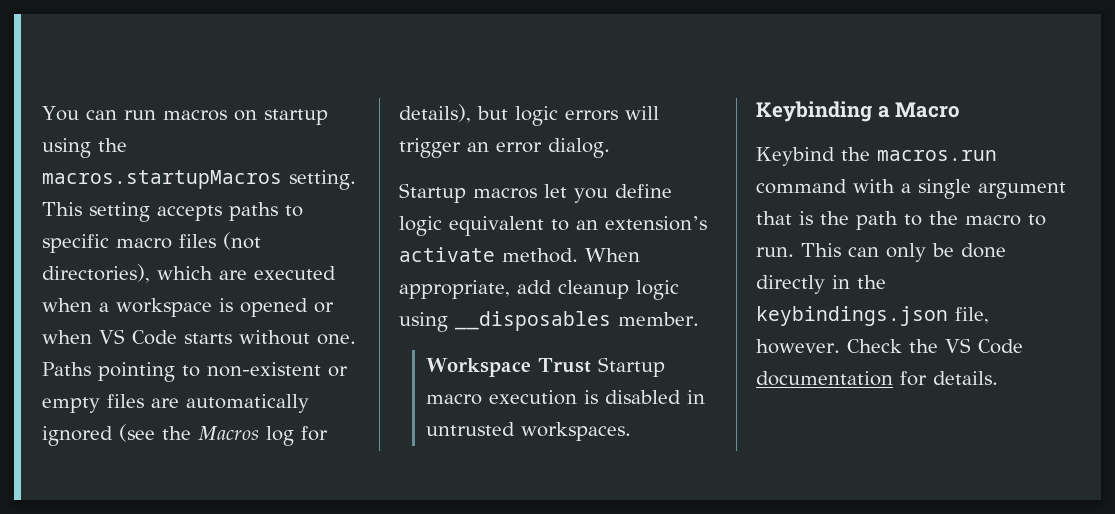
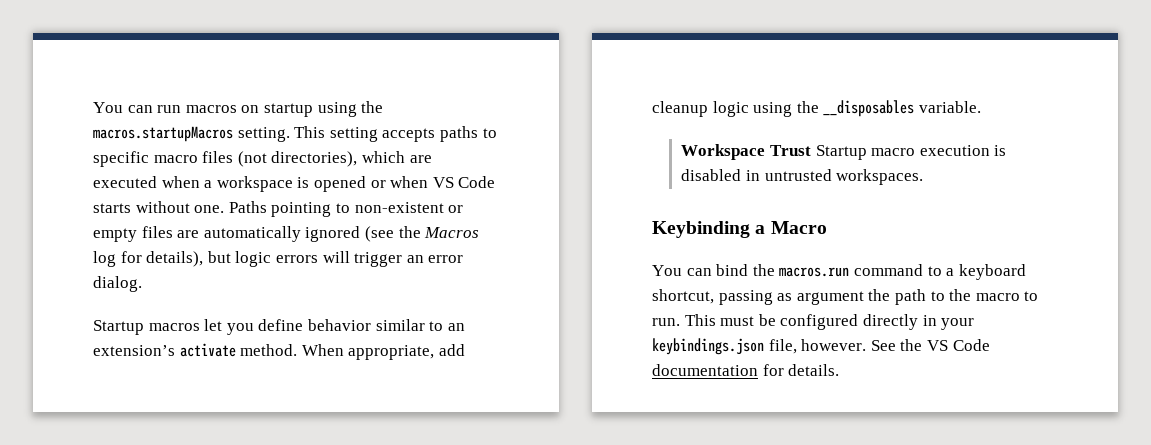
- Startup macros let you define logic equivalent to an extension’s activate method.
+ Startup macros let you define behavior similar to an extension’s activate method.
- When appropriate, add cleanup logic using __disposables member.
+ When appropriate, add cleanup logic using the __disposables variable.
- Keybind the macros.run command with a single argument that is the path to the macro to run.
+ You can bind the macros.run command to a keyboard shortcut, passing as argument the path to the macro to run.
- This can only be done directly in the keybindings.json file, however.
+ This must be configured directly in your keybindings.json file, however.
- Check the VS Code documentation for details.
+ See the VS Code documentation for details.

